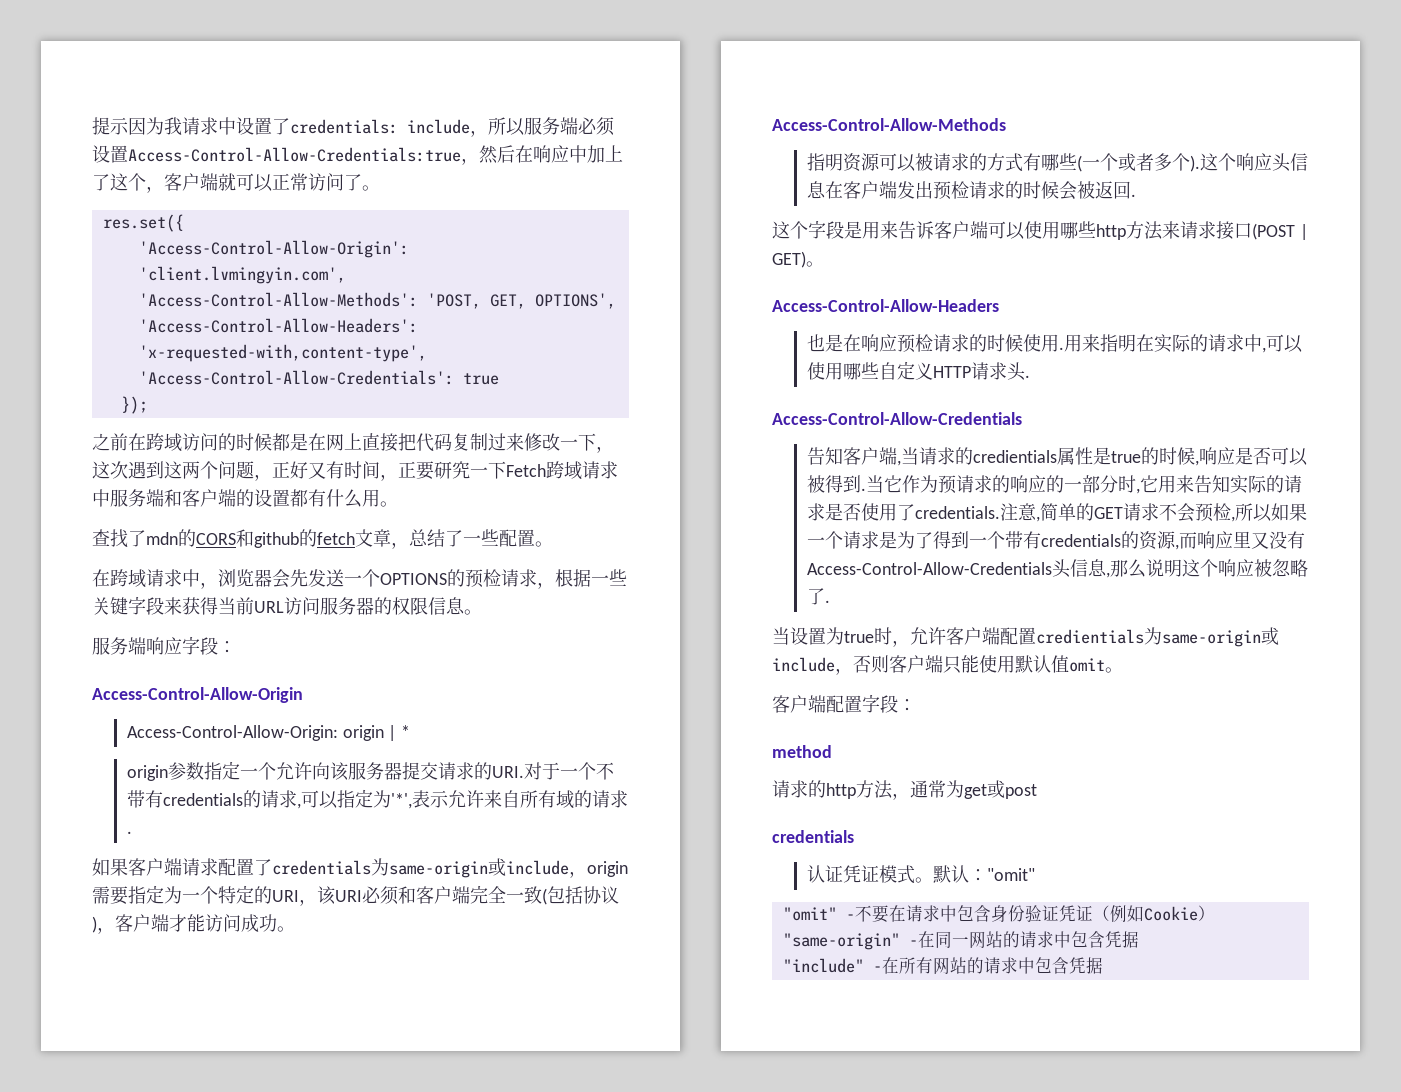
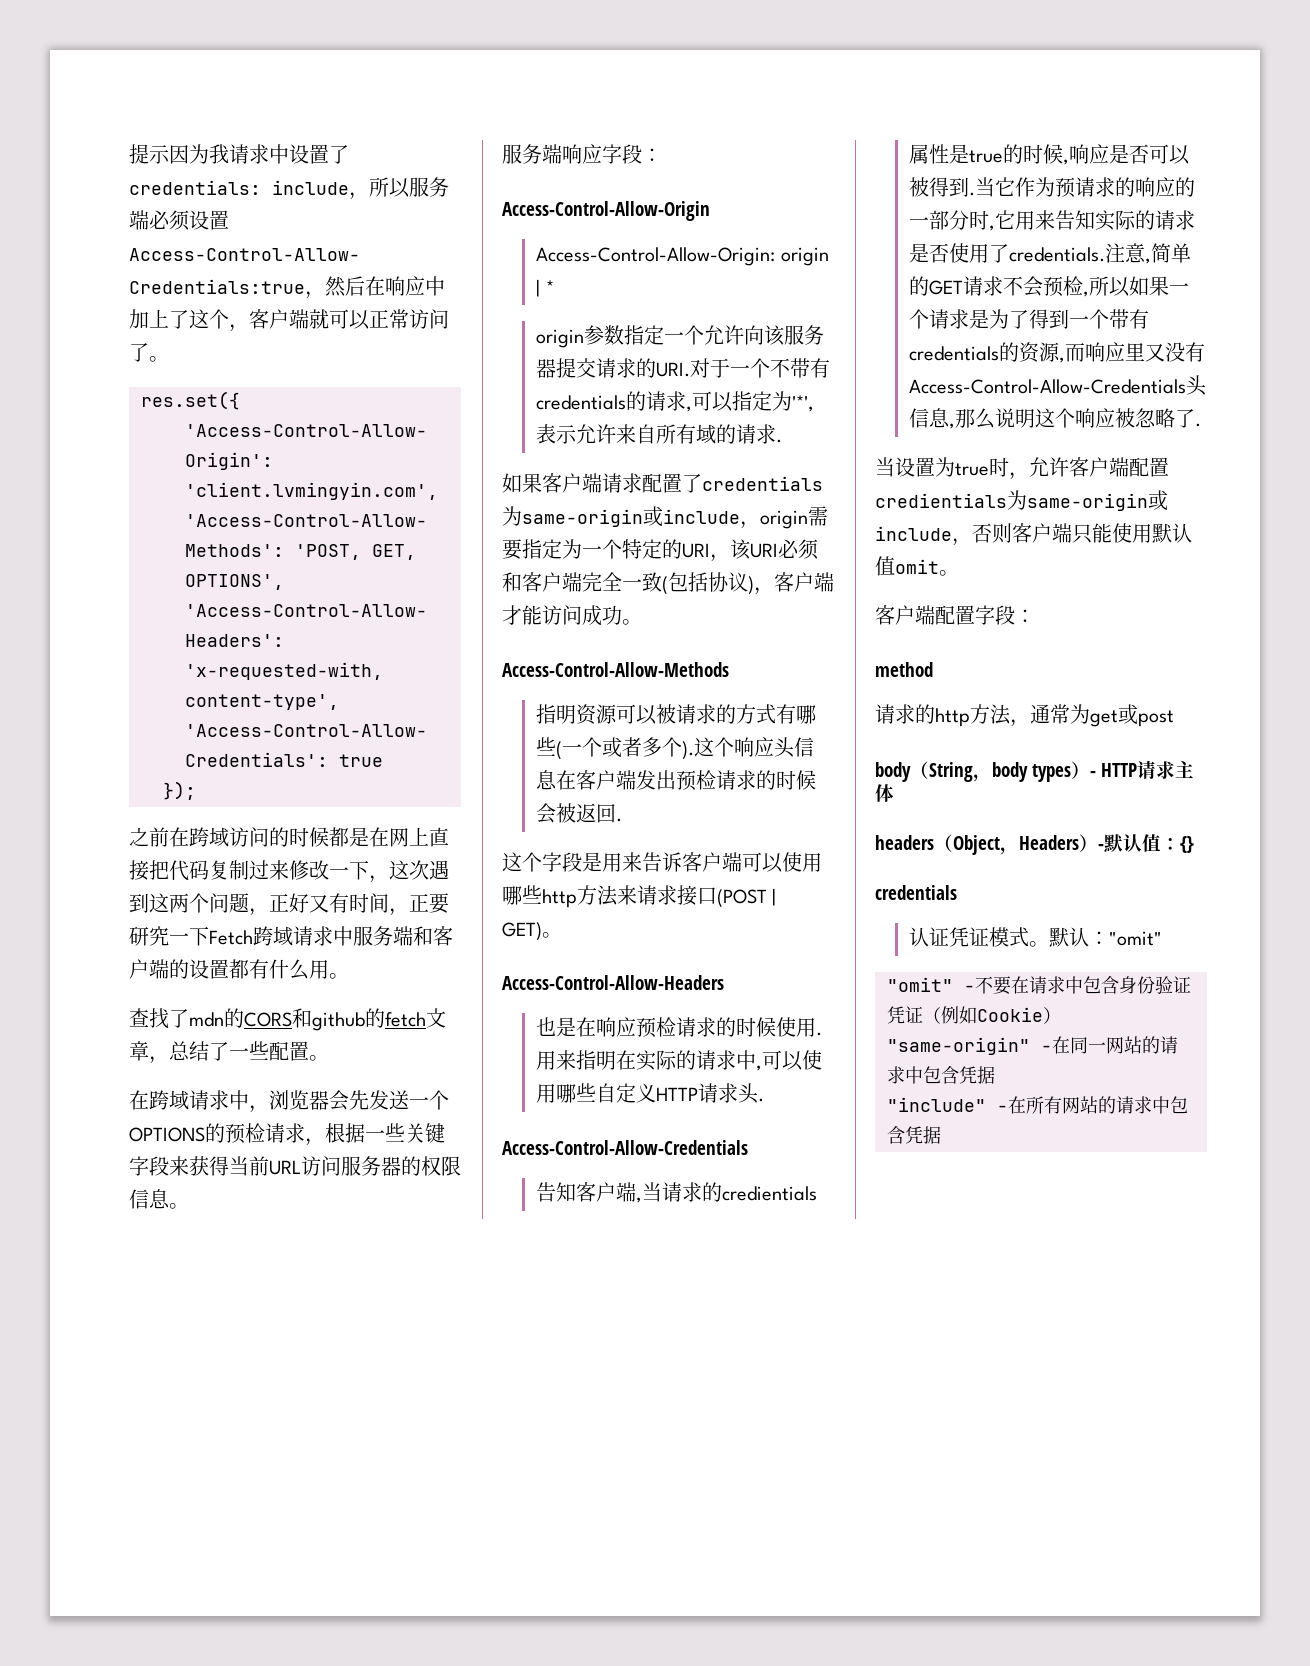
+ body（String，body types）- HTTP请求主体
+ headers（Object，Headers）-默认值：{}

